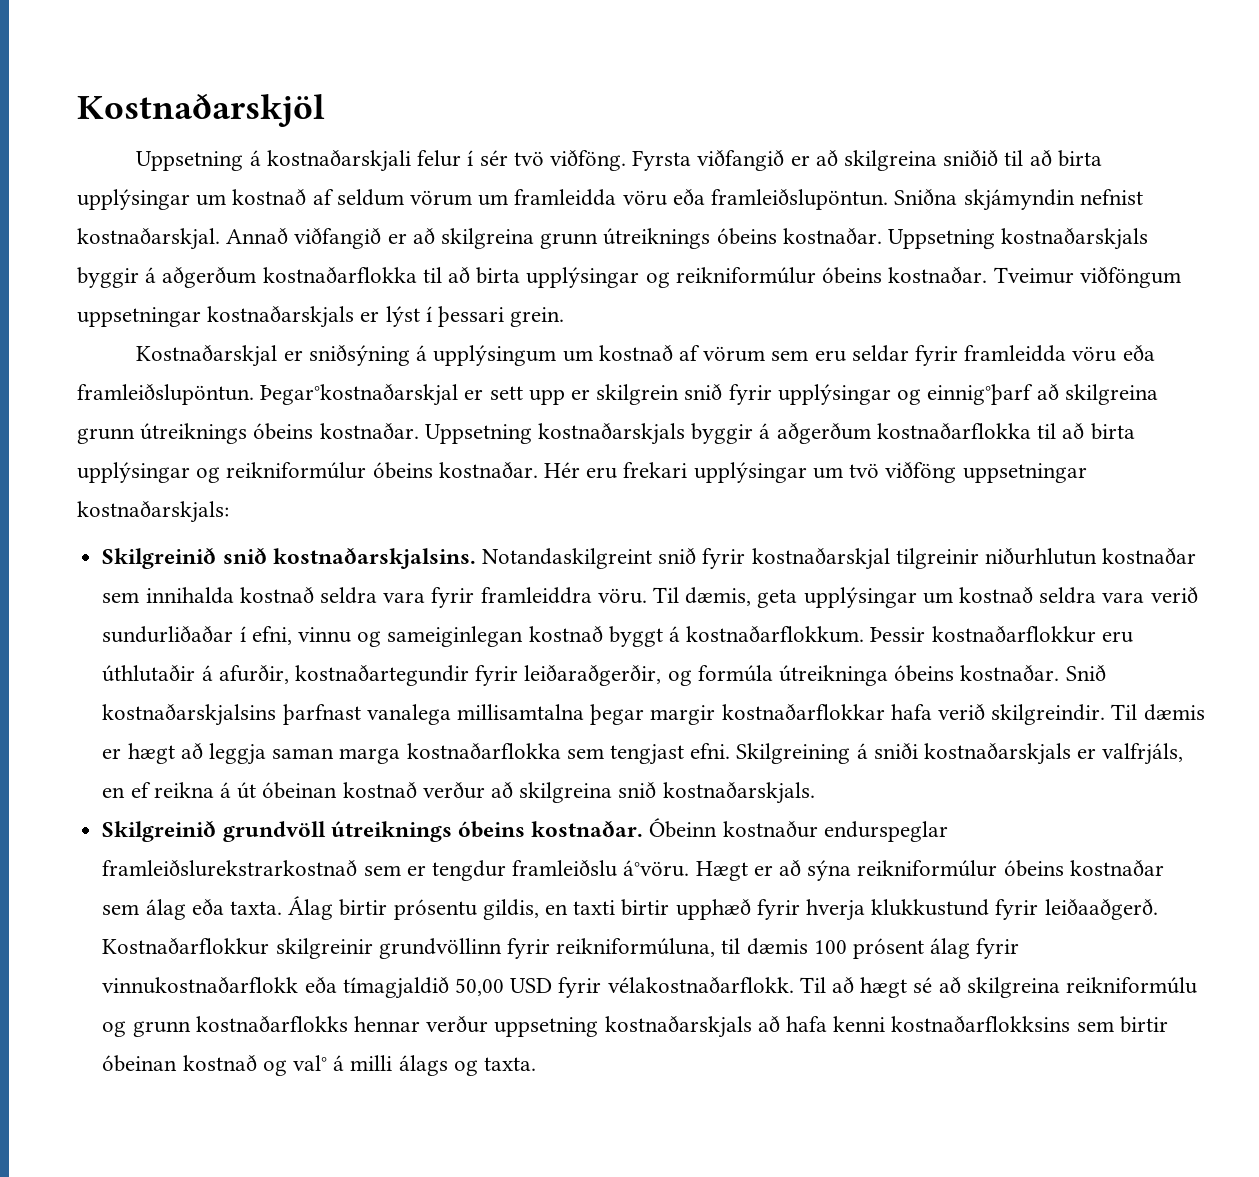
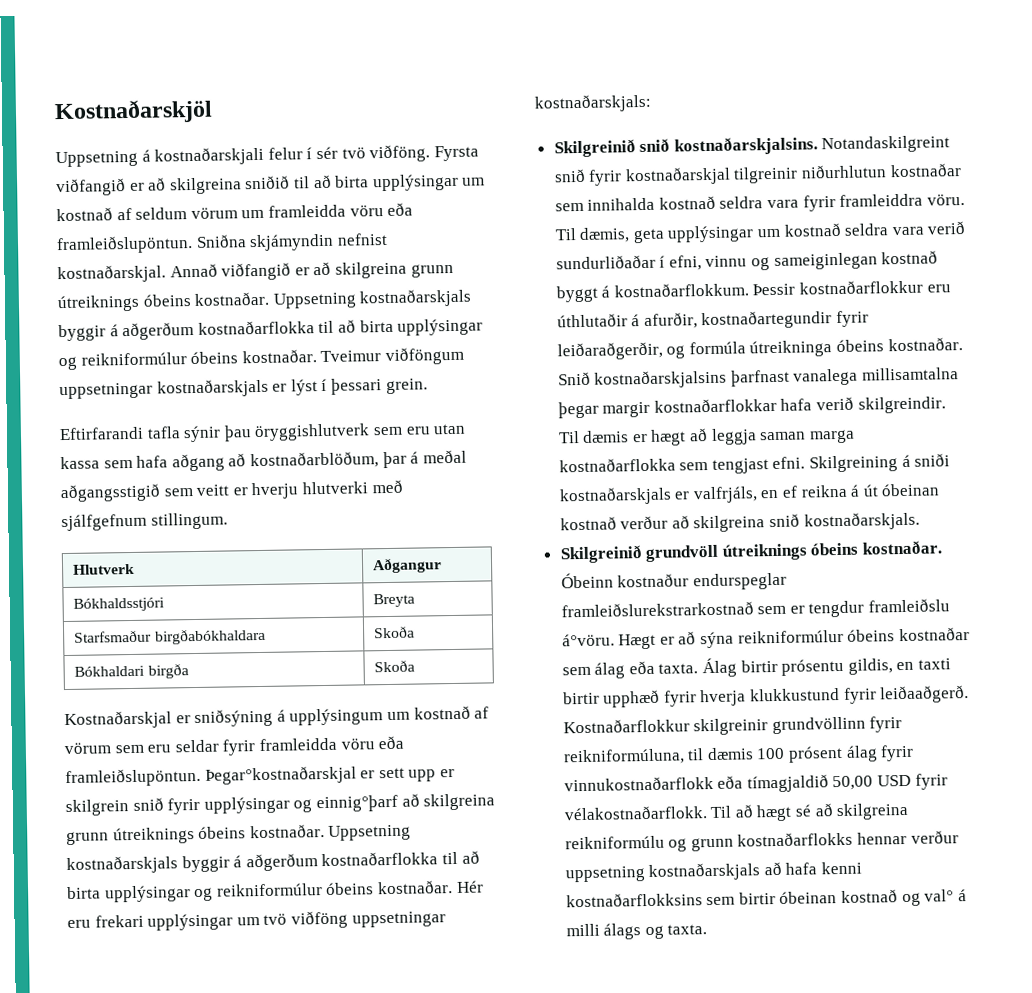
+ Eftirfarandi tafla sýnir þau öryggishlutverk sem eru utan kassa sem hafa aðgang að kostnaðarblöðum, þar á meðal aðgangsstigið sem veitt er hverju hlutverki með sjálfgefnum stillingum.
+ Hlutverk | Aðgangur
+ Bókhaldsstjóri | Breyta
+ Starfsmaður birgðabókhaldara | Skoða
+ Bókhaldari birgða | Skoða

